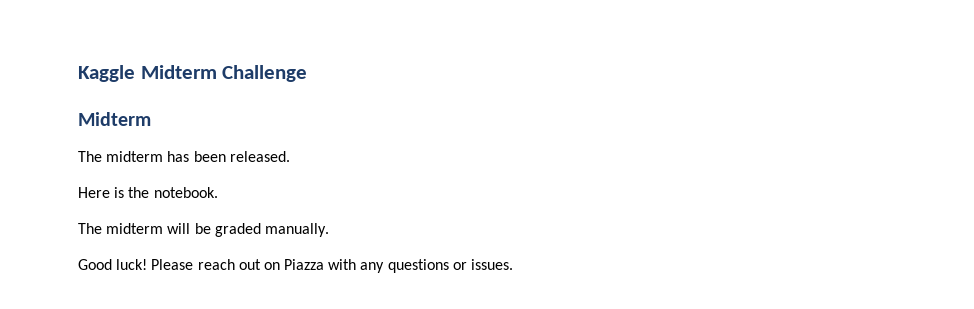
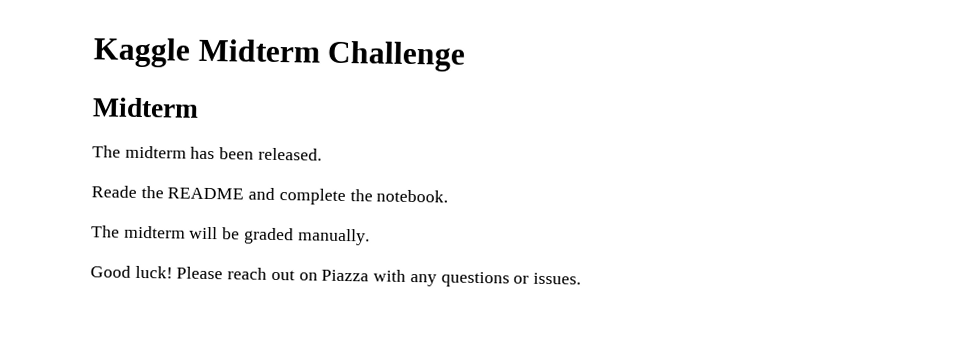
- Here is the notebook.
+ Reade the README and complete the notebook.

